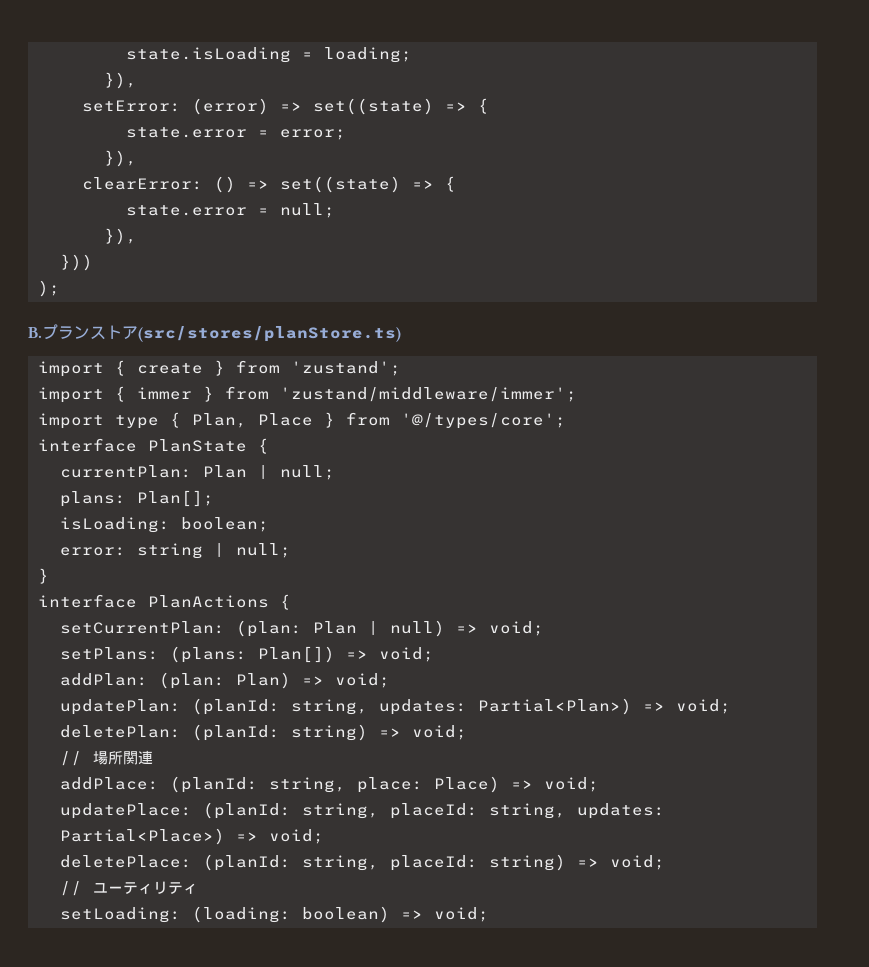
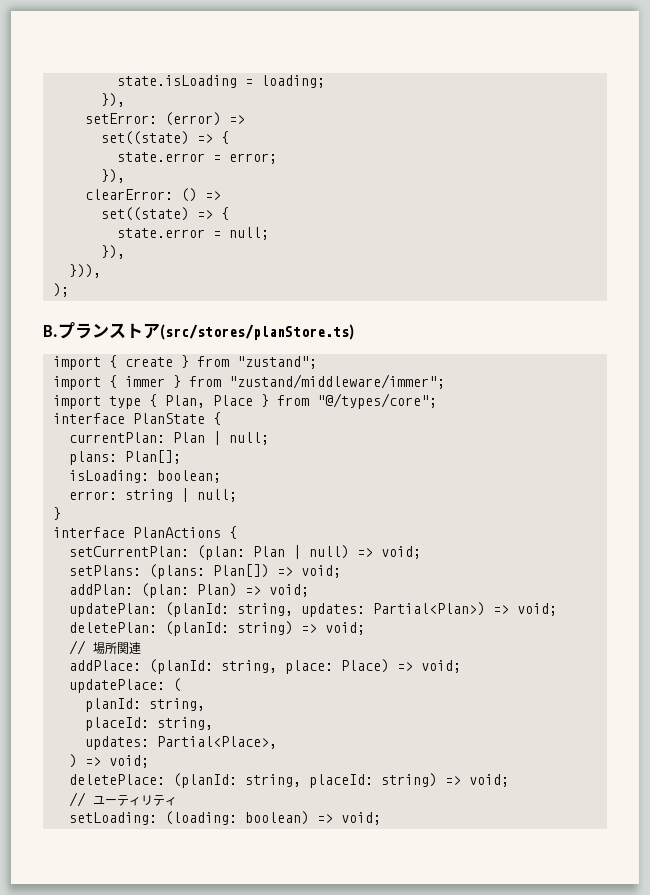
- setError: (error) => set((state) => {
+ setError: (error) =>
+ set((state) => {
- clearError: () => set((state) => {
+ clearError: () =>
+ set((state) => {
- }))
+ })),
- import { create } from 'zustand';
+ import { create } from "zustand";
- import { immer } from 'zustand/middleware/immer';
+ import { immer } from "zustand/middleware/immer";
- import type { Plan, Place } from '@/types/core';
+ import type { Plan, Place } from "@/types/core";
- updatePlace: (planId: string, placeId: string, updates: Partial<Place>) => void;
+ updatePlace: (
+ planId: string,
+ placeId: string,
+ updates: Partial<Place>,
+ ) => void;

